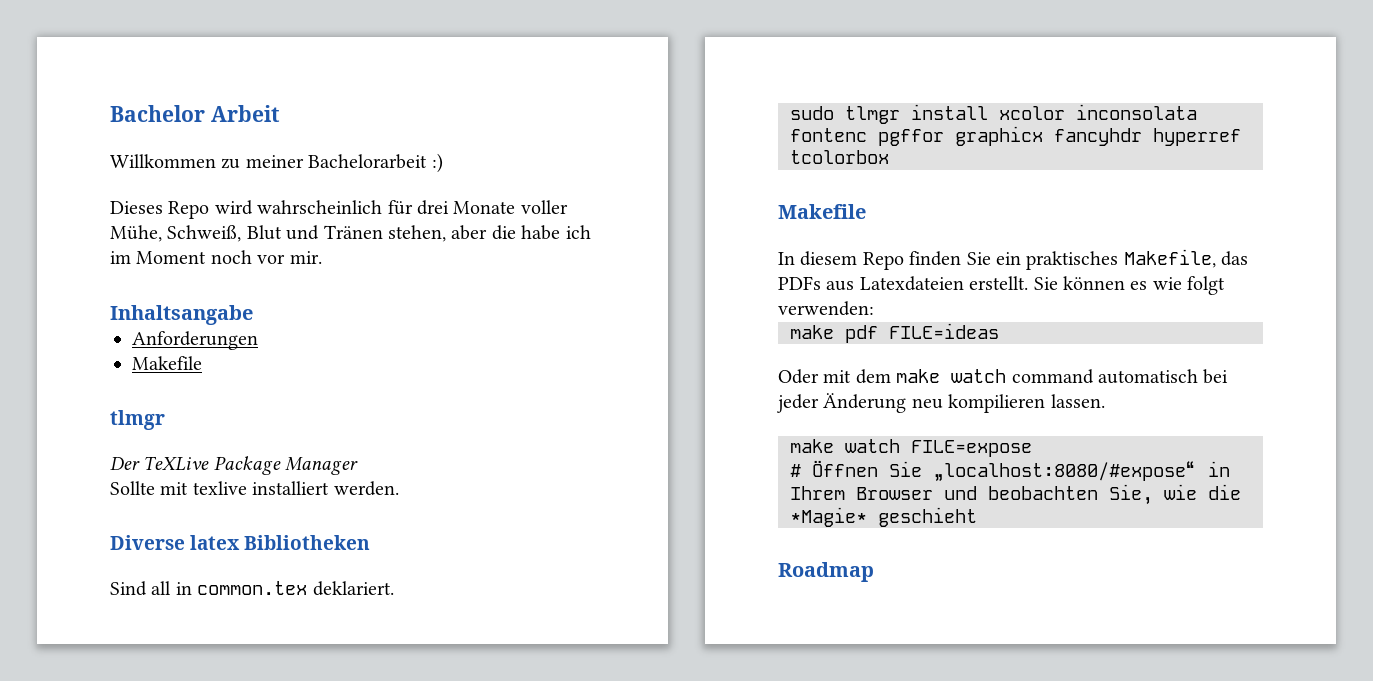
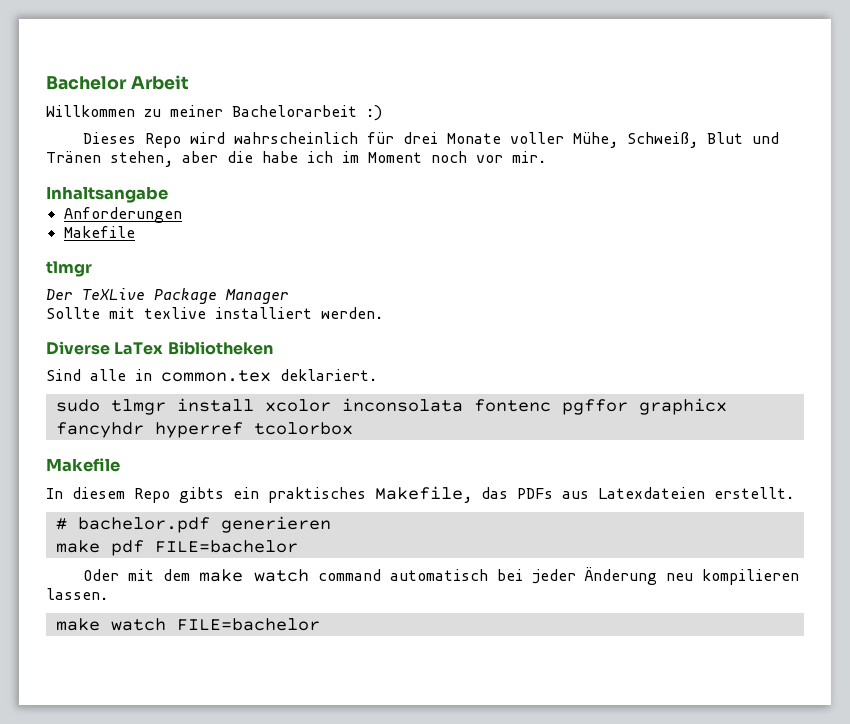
- Diverse latex Bibliotheken
+ Diverse LaTex Bibliotheken
- Sind all in common.tex deklariert.
+ Sind alle in common.tex deklariert.
- In diesem Repo finden Sie ein praktisches Makefile, das PDFs aus Latexdateien erstellt. Sie können es wie folgt verwenden:
+ In diesem Repo gibts ein praktisches Makefile, das PDFs aus Latexdateien erstellt.
+ # bachelor.pdf generieren
- make pdf FILE=ideas
+ make pdf FILE=bachelor
- make watch FILE=expose
- # Öffnen Sie „localhost:8080/#expose“ in Ihrem Browser und beobachten Sie, wie die *Magie* geschieht
- Roadmap
+ make watch FILE=bachelor

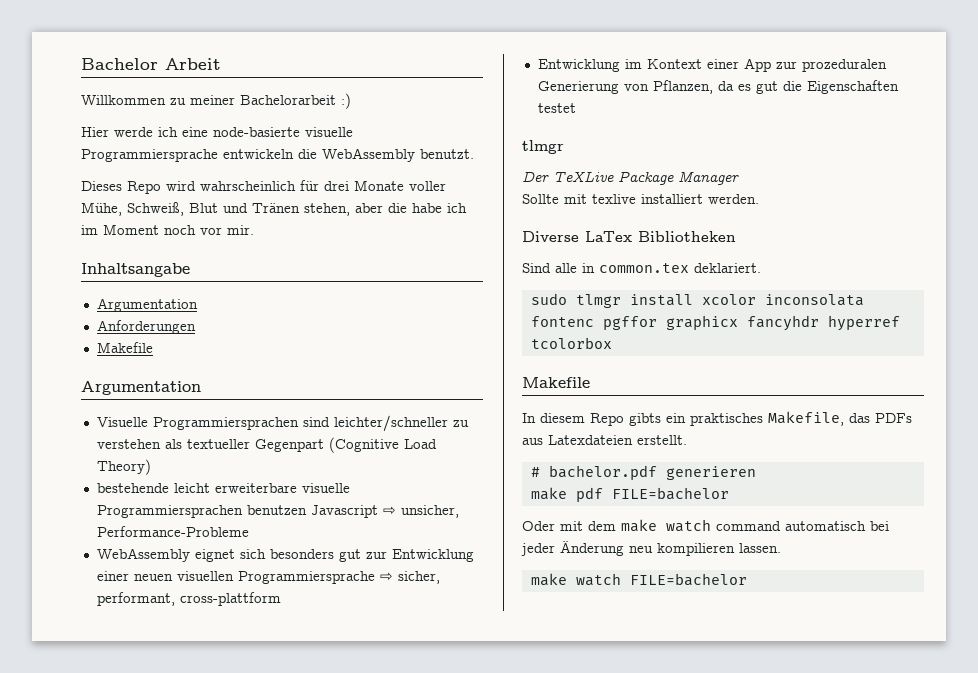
+ Hier werde ich eine node-basierte visuelle Programmiersprache entwickeln die WebAssembly benutzt.
  Inhaltsangabe
+ Argumentation
  Anforderungen
  Makefile
+ Argumentation
+ Visuelle Programmiersprachen sind leichter/schneller zu verstehen als textueller Gegenpart (Cognitive Load Theory)
+ bestehende leicht erweiterbare visuelle Programmiersprachen benutzen Javascript ⇨ unsicher, Performance-Probleme
+ WebAssembly eignet sich besonders gut zur Entwicklung einer neuen visuellen Programmiersprache ⇨ sicher, performant, cross-plattform
+ Entwicklung im Kontext einer App zur prozeduralen Generierung von Pflanzen, da es gut die Eigenschaften testet

